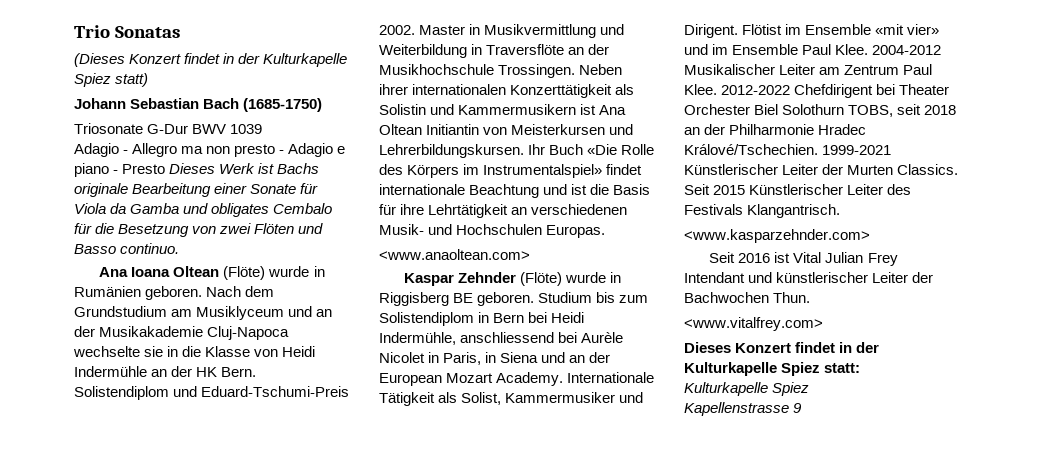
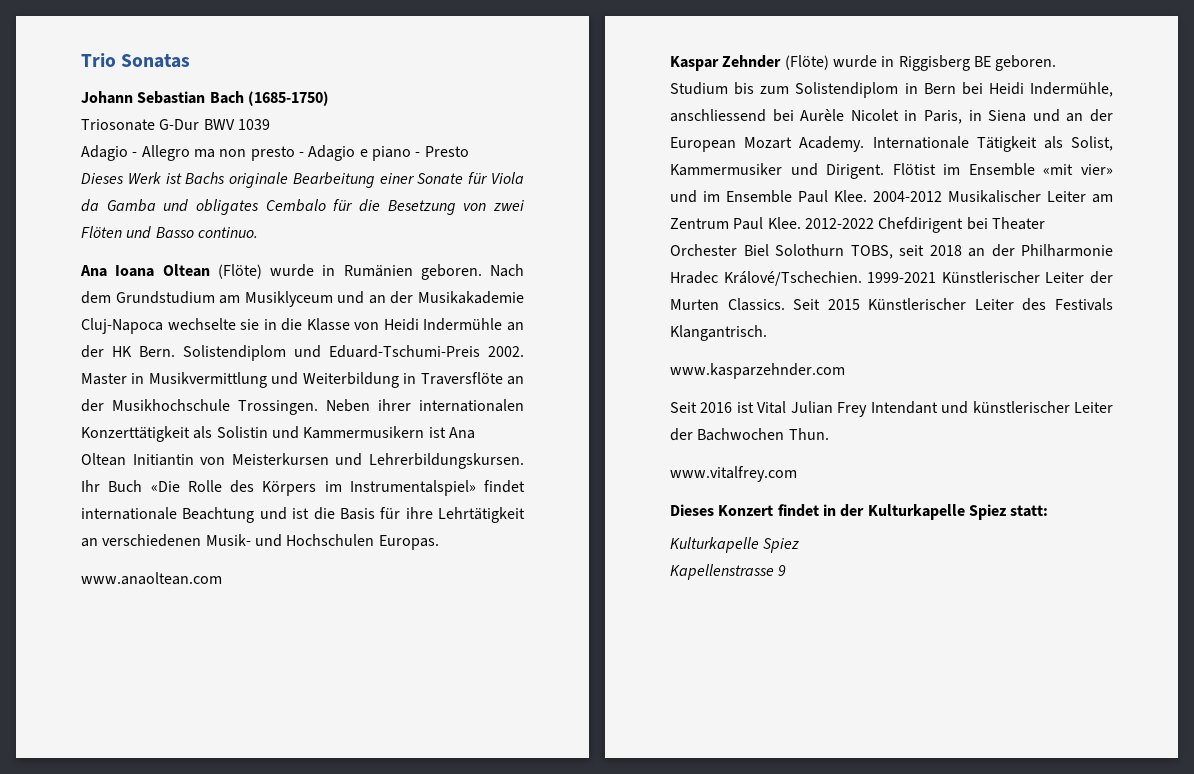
- (Dieses Konzert findet in der Kulturkapelle Spiez statt)
- Adagio - Allegro ma non presto - Adagio e piano - Presto Dieses Werk ist Bachs originale Bearbeitung einer Sonate für Viola da Gamba und obligates Cembalo für die Besetzung von zwei Flöten und Basso continuo.
+ Adagio - Allegro ma non presto - Adagio e piano - Presto
+ Dieses Werk ist Bachs originale Bearbeitung einer Sonate für Viola da Gamba und obligates Cembalo für die Besetzung von zwei Flöten und Basso continuo.
- <www.anaoltean.com>
+ www.anaoltean.com
- <www.kasparzehnder.com>
+ www.kasparzehnder.com
- <www.vitalfrey.com>
+ www.vitalfrey.com

